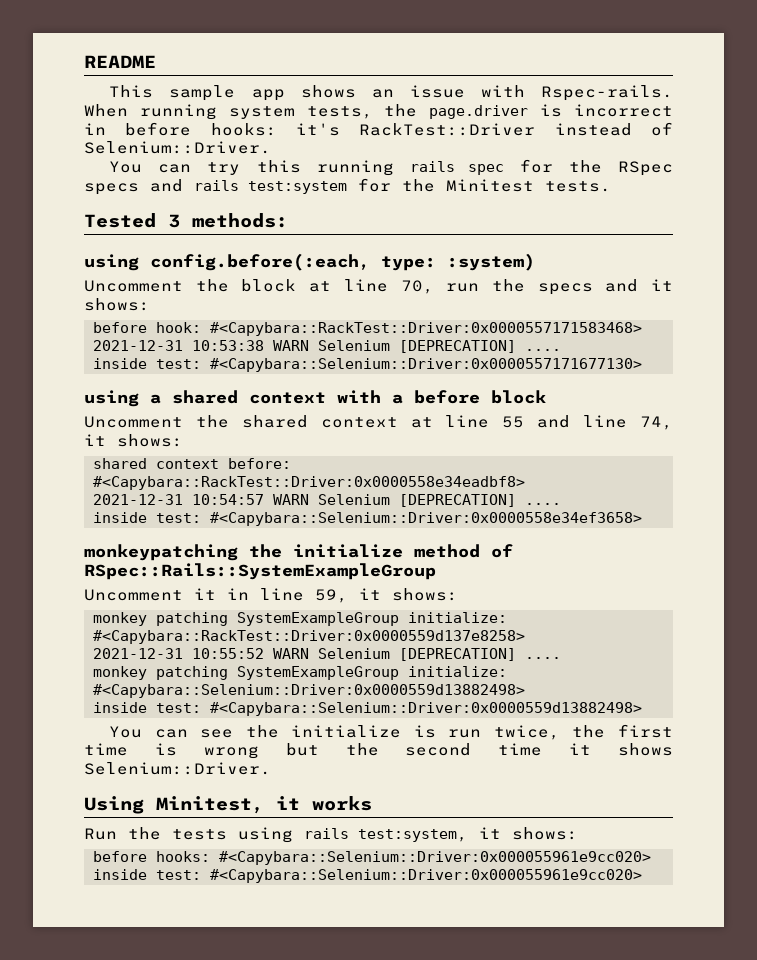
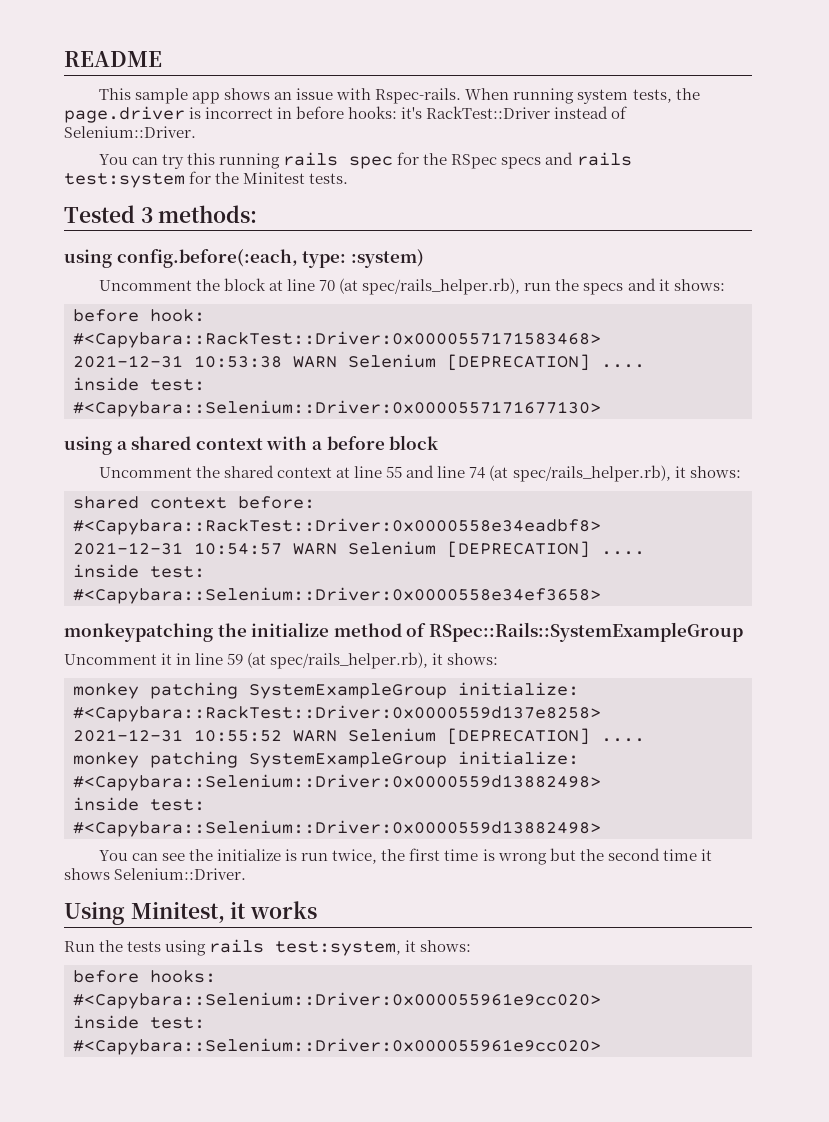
- Uncomment the block at line 70, run the specs and it shows:
+ Uncomment the block at line 70 (at spec/rails_helper.rb), run the specs and it shows:
- Uncomment the shared context at line 55 and line 74, it shows:
+ Uncomment the shared context at line 55 and line 74 (at spec/rails_helper.rb), it shows:
- Uncomment it in line 59, it shows:
+ Uncomment it in line 59 (at spec/rails_helper.rb), it shows:

